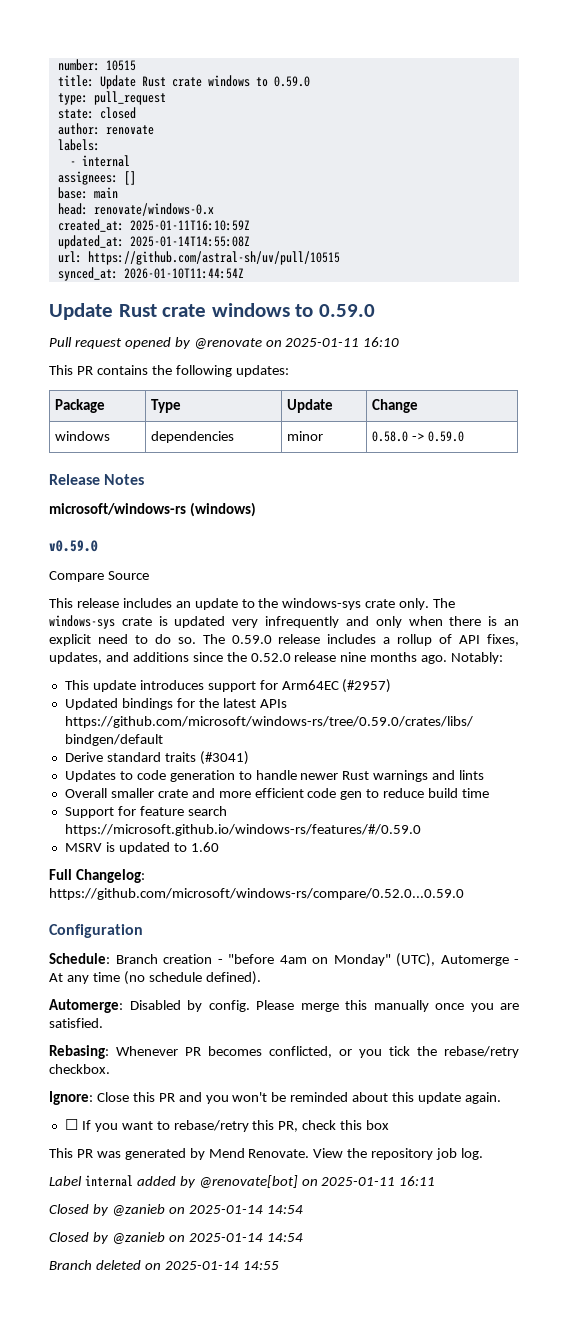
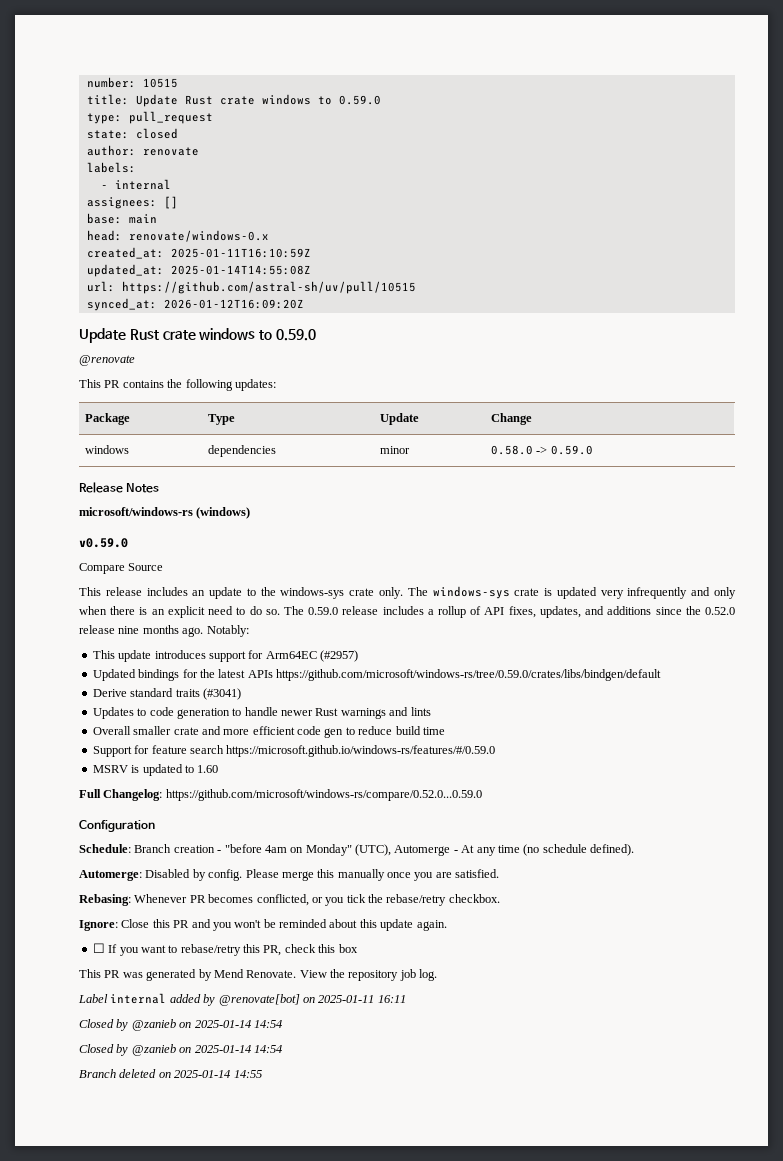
- synced_at: 2026-01-10T11:44:54Z
+ synced_at: 2026-01-12T16:09:20Z
  Update Rust crate windows to 0.59.0
- Pull request opened by @renovate on 2025-01-11 16:10
+ @renovate

